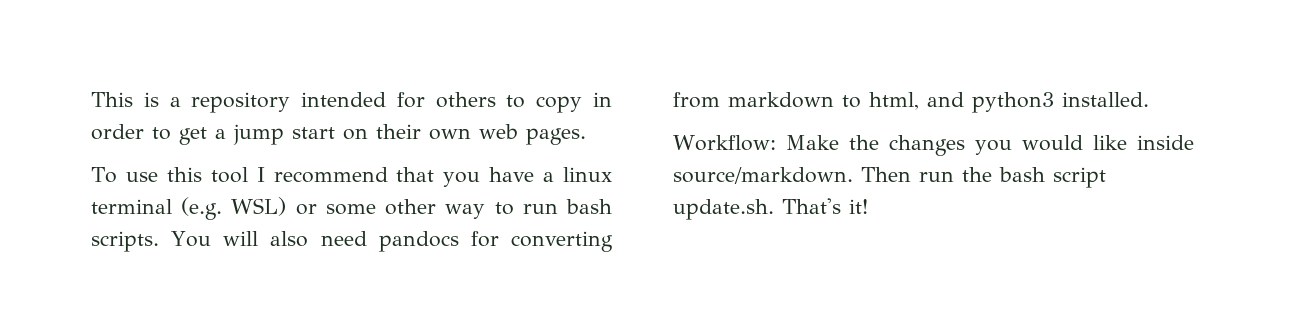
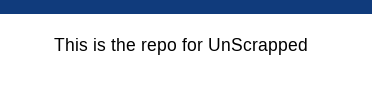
- This is a repository intended for others to copy in order to get a jump start on their own web pages.
- To use this tool I recommend that you have a linux terminal (e.g. WSL) or some other way to run bash scripts. You will also need pandocs for converting from markdown to html, and python3 installed.
- Workflow: Make the changes you would like inside source/markdown. Then run the bash script update.sh. That's it!
+ This is the repo for UnScrapped

